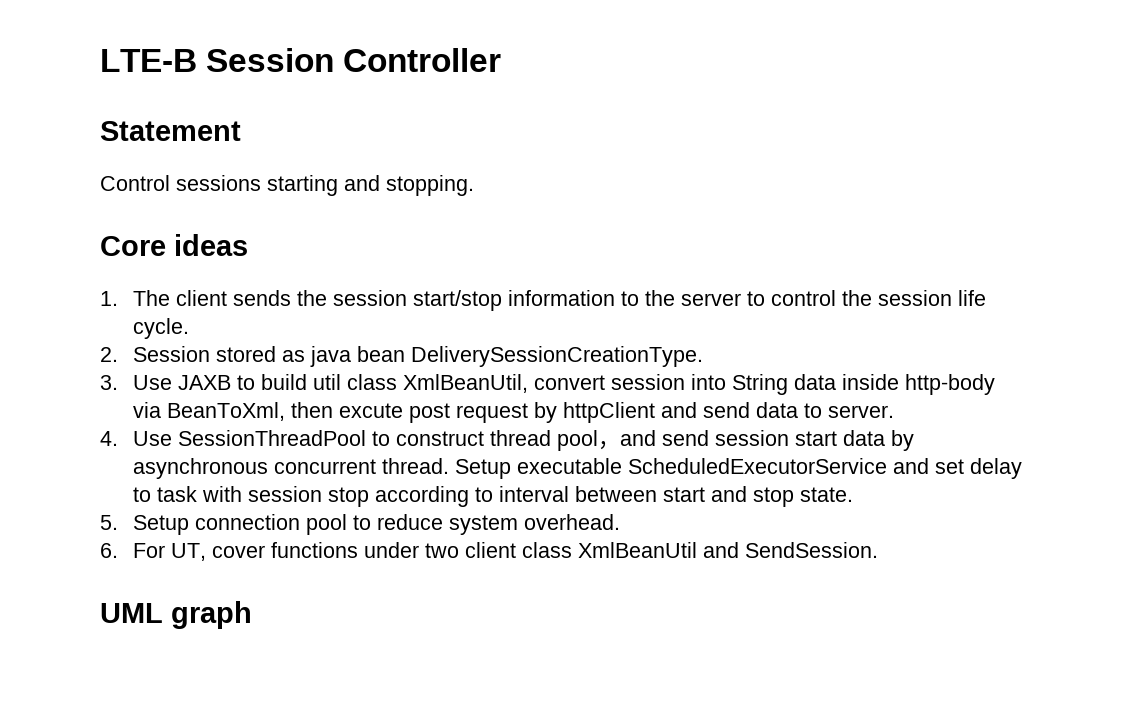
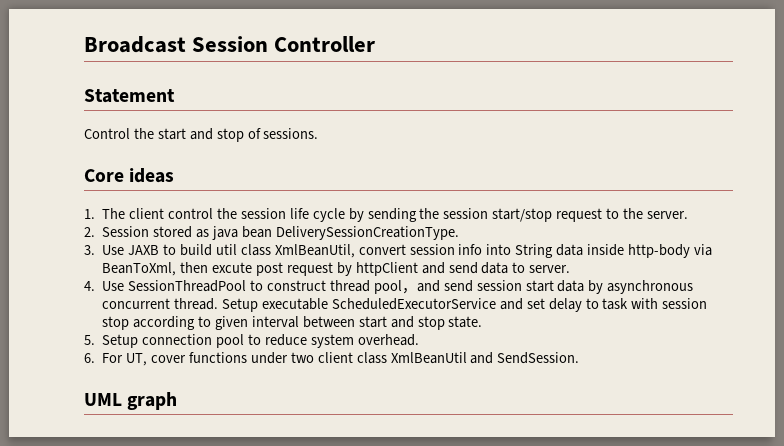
- LTE-B Session Controller
+ Broadcast Session Controller
- Control sessions starting and stopping.
+ Control the start and stop of sessions.
- 1. The client sends the session start/stop information to the server to control the session life cycle.
+ 1. The client control the session life cycle by sending the session start/stop request to the server.
- 3. Use JAXB to build util class XmlBeanUtil, convert session into String data inside http-body via BeanToXml, then excute post request by httpClient and send data to server.
+ 3. Use JAXB to build util class XmlBeanUtil, convert session info into String data inside http-body via BeanToXml, then excute post request by httpClient and send data to server.
- Setup executable ScheduledExecutorService and set delay to task with session stop according to interval between start and stop state.
+ Setup executable ScheduledExecutorService and set delay to task with session stop according to given interval between start and stop state.

